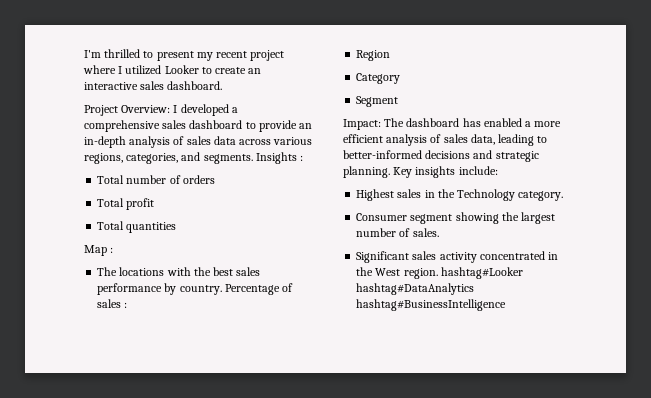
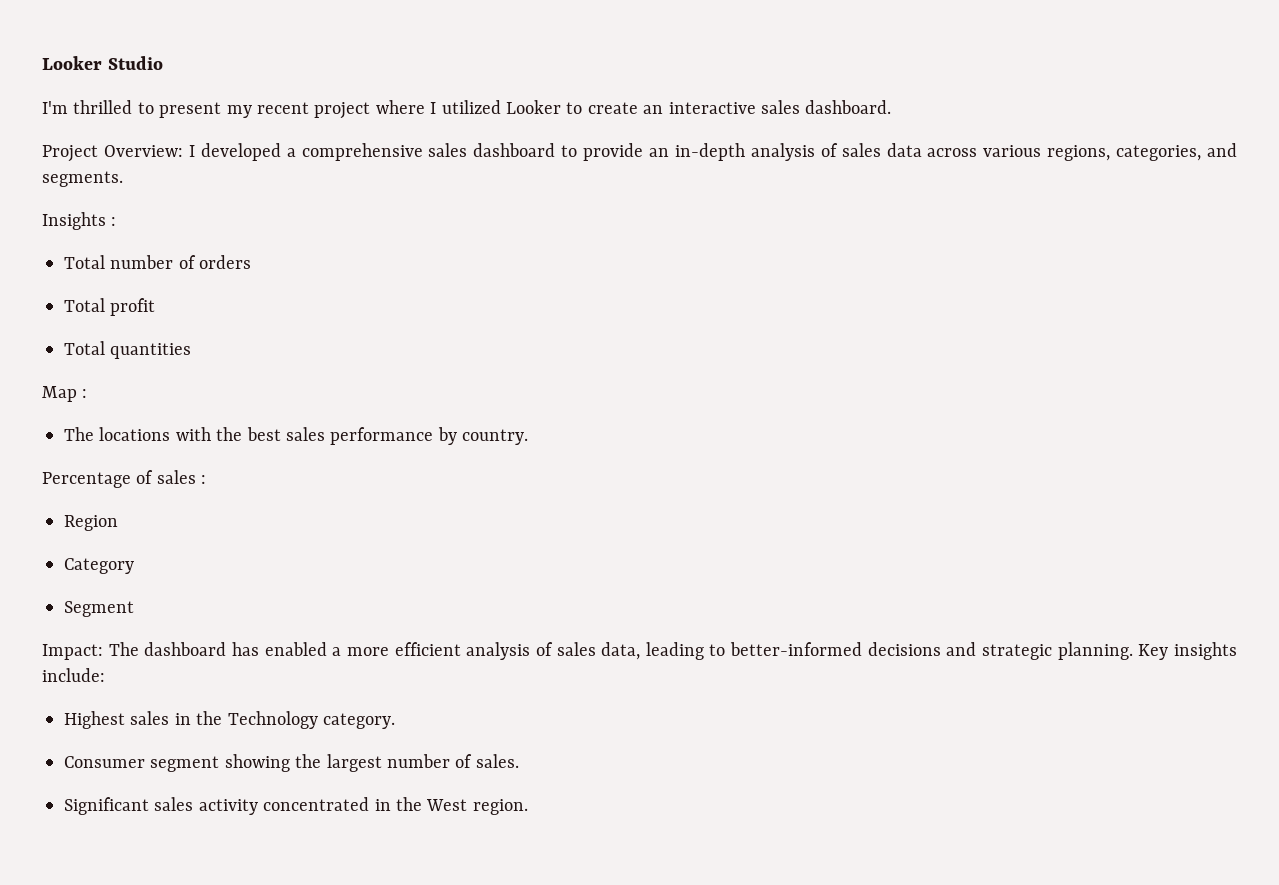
+ Looker Studio
- Project Overview: I developed a comprehensive sales dashboard to provide an in-depth analysis of sales data across various regions, categories, and segments. Insights :
+ Project Overview: I developed a comprehensive sales dashboard to provide an in-depth analysis of sales data across various regions, categories, and segments.
+ Insights :
- The locations with the best sales performance by country. Percentage of sales :
+ The locations with the best sales performance by country.
+ Percentage of sales :
- Significant sales activity concentrated in the West region. hashtag#Looker hashtag#DataAnalytics hashtag#BusinessIntelligence
+ Significant sales activity concentrated in the West region.

